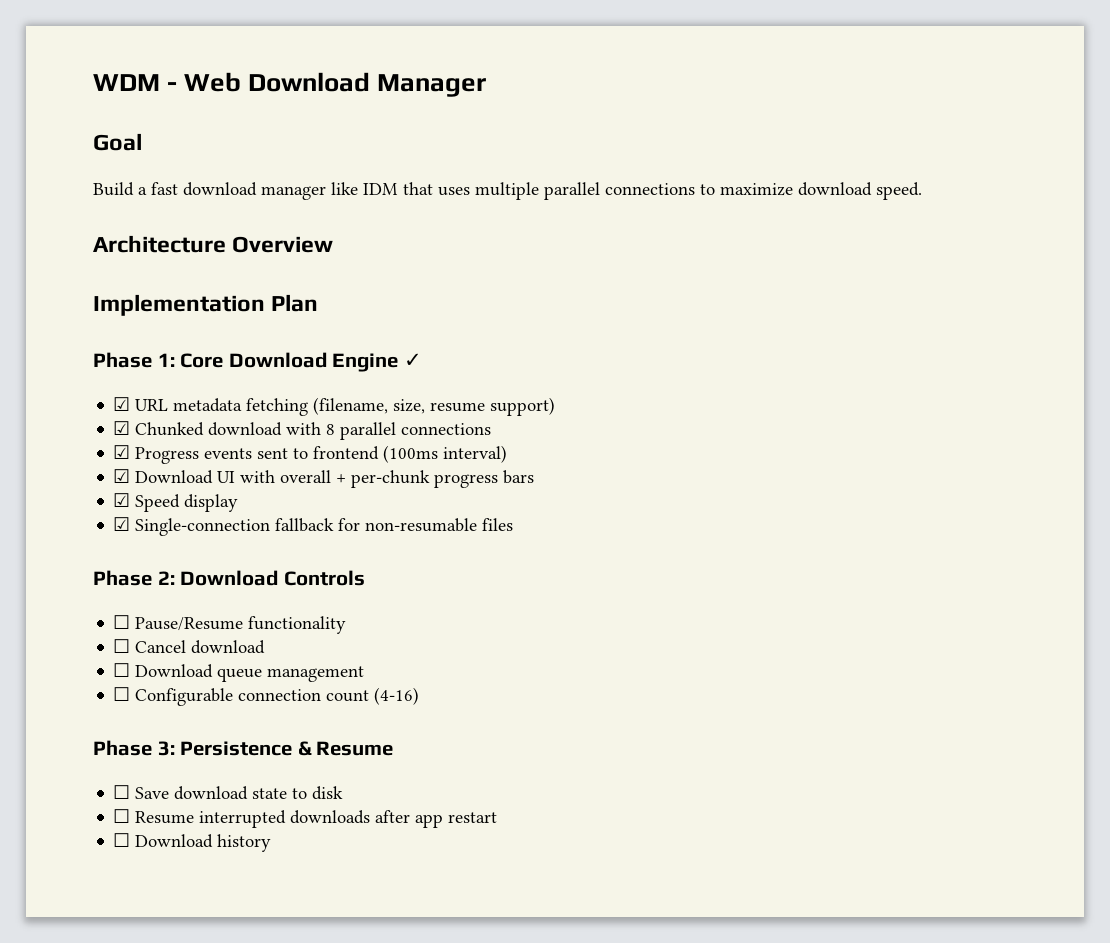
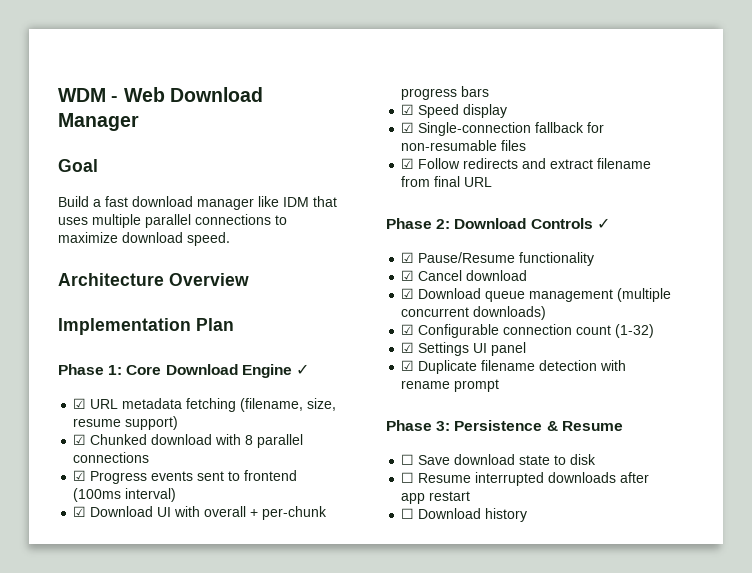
+ ☑ Follow redirects and extract filename from final URL
- Phase 2: Download Controls
- ☐ Pause/Resume functionality
+ Phase 2: Download Controls ✓
+ ☑ Pause/Resume functionality
- ☐ Cancel download
+ ☑ Cancel download
- ☐ Download queue management
- ☐ Configurable connection count (4-16)
+ ☑ Download queue management (multiple concurrent downloads)
+ ☑ Configurable connection count (1-32)
+ ☑ Settings UI panel
+ ☑ Duplicate filename detection with rename prompt

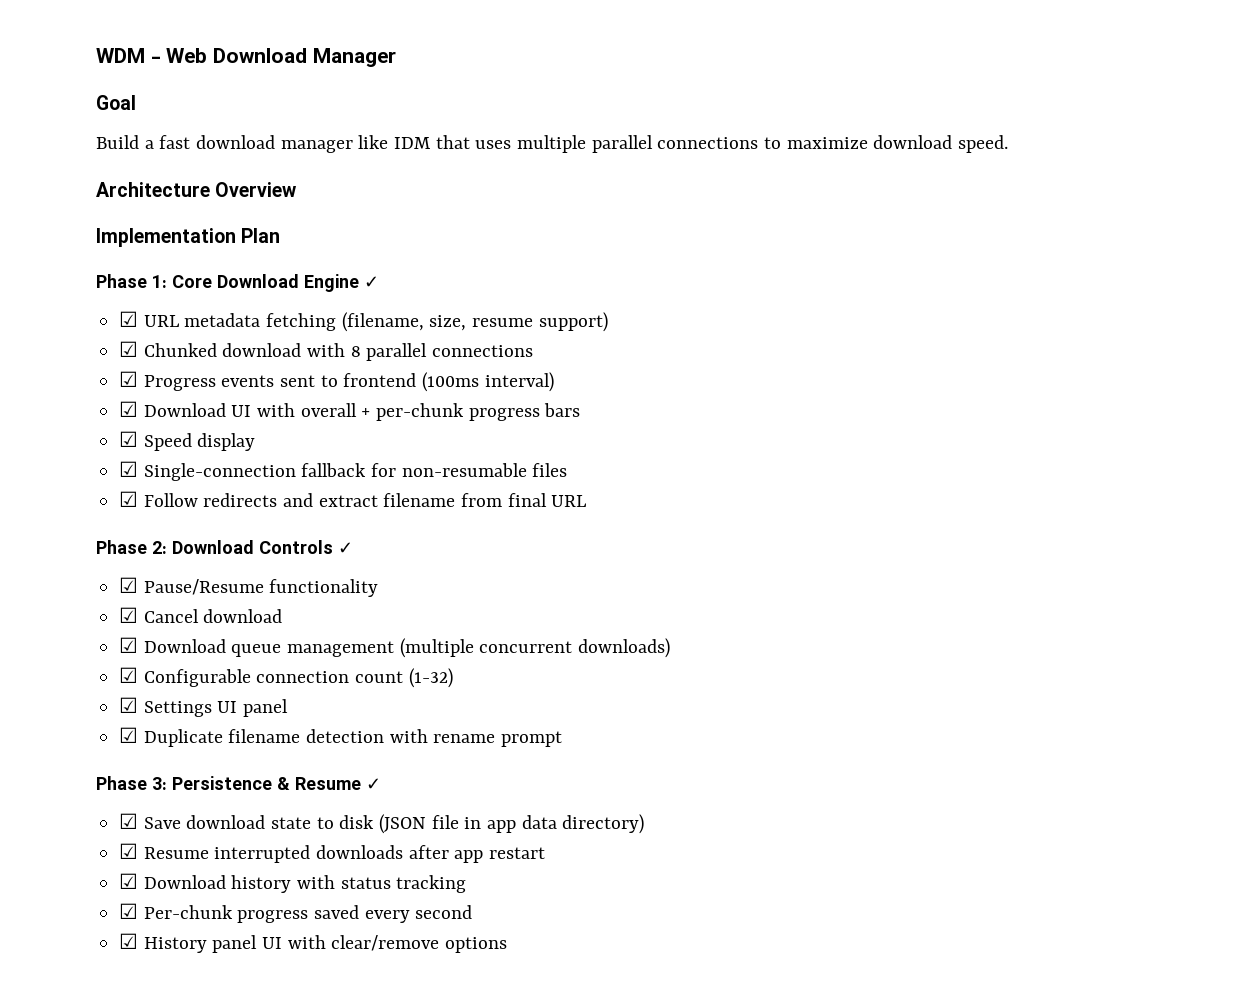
- Phase 3: Persistence & Resume
- ☐ Save download state to disk
- ☐ Resume interrupted downloads after app restart
+ Phase 3: Persistence & Resume ✓
+ ☑ Save download state to disk (JSON file in app data directory)
+ ☑ Resume interrupted downloads after app restart
- ☐ Download history
+ ☑ Download history with status tracking
+ ☑ Per-chunk progress saved every second
+ ☑ History panel UI with clear/remove options

